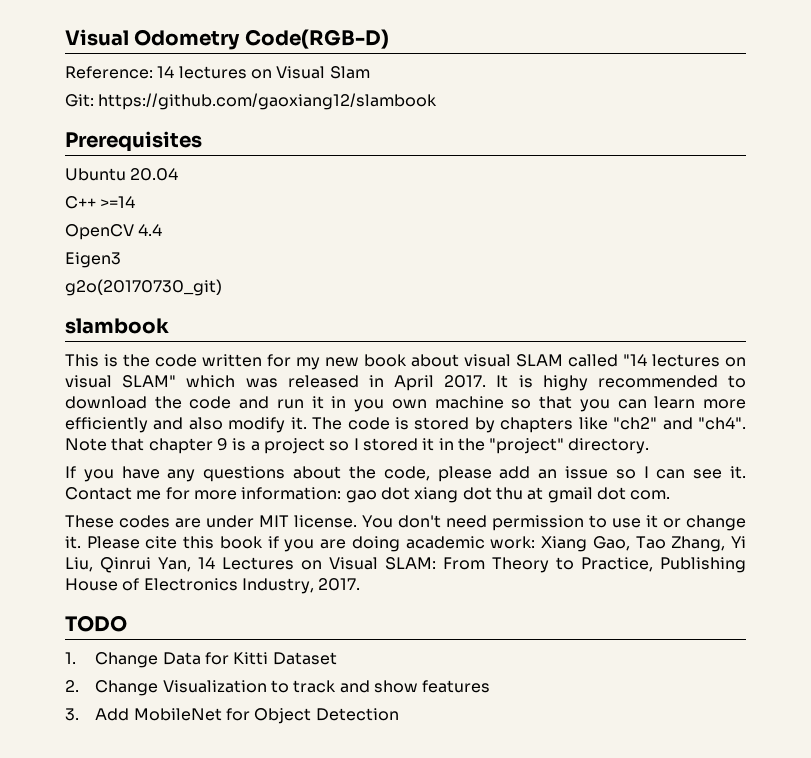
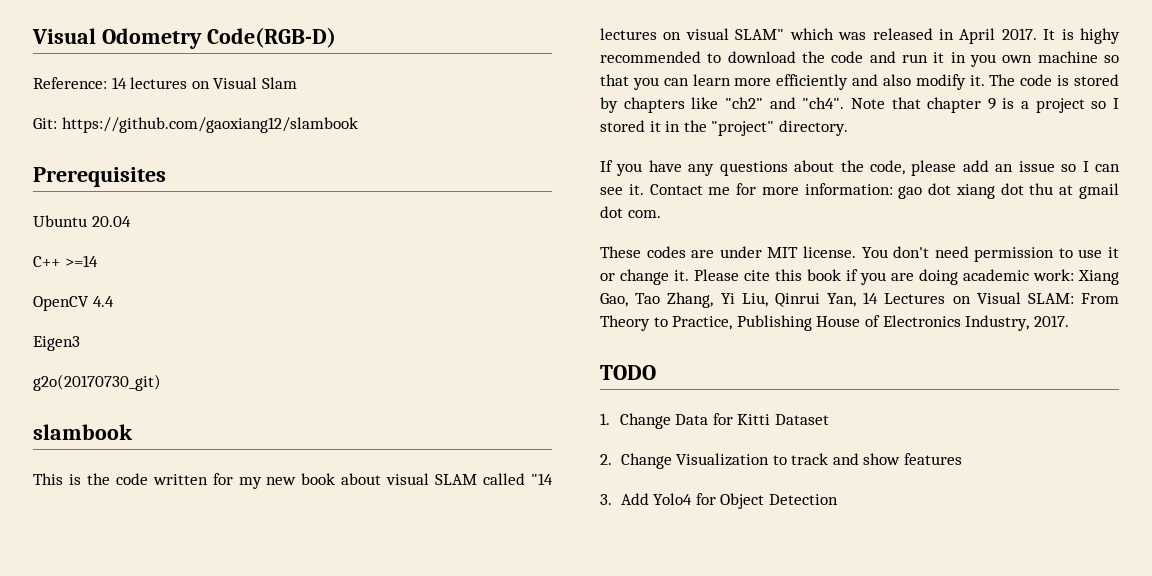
- 3. Add MobileNet for Object Detection
+ 3. Add Yolo4 for Object Detection

